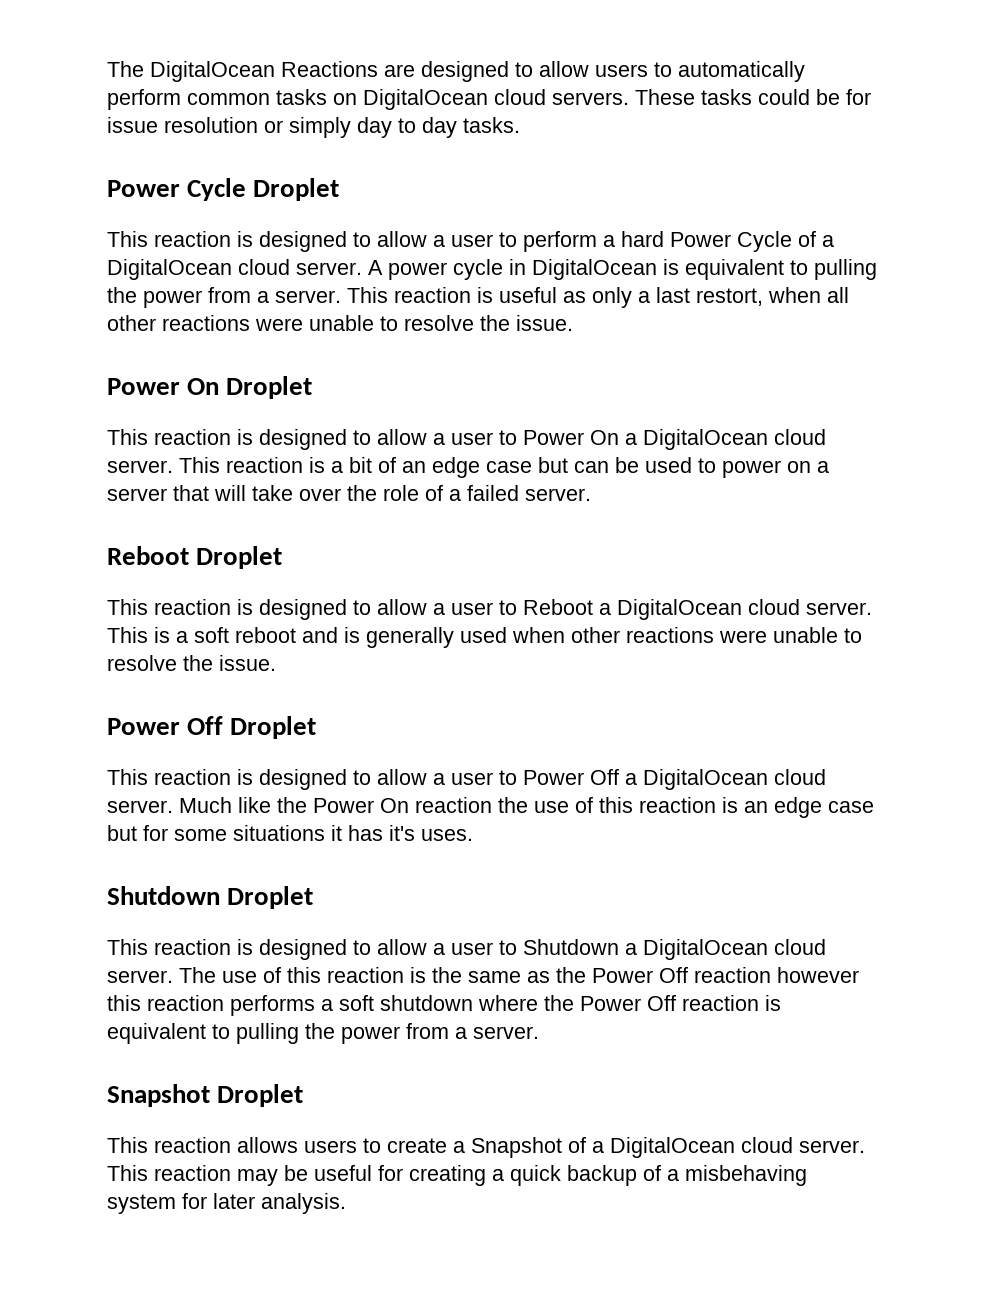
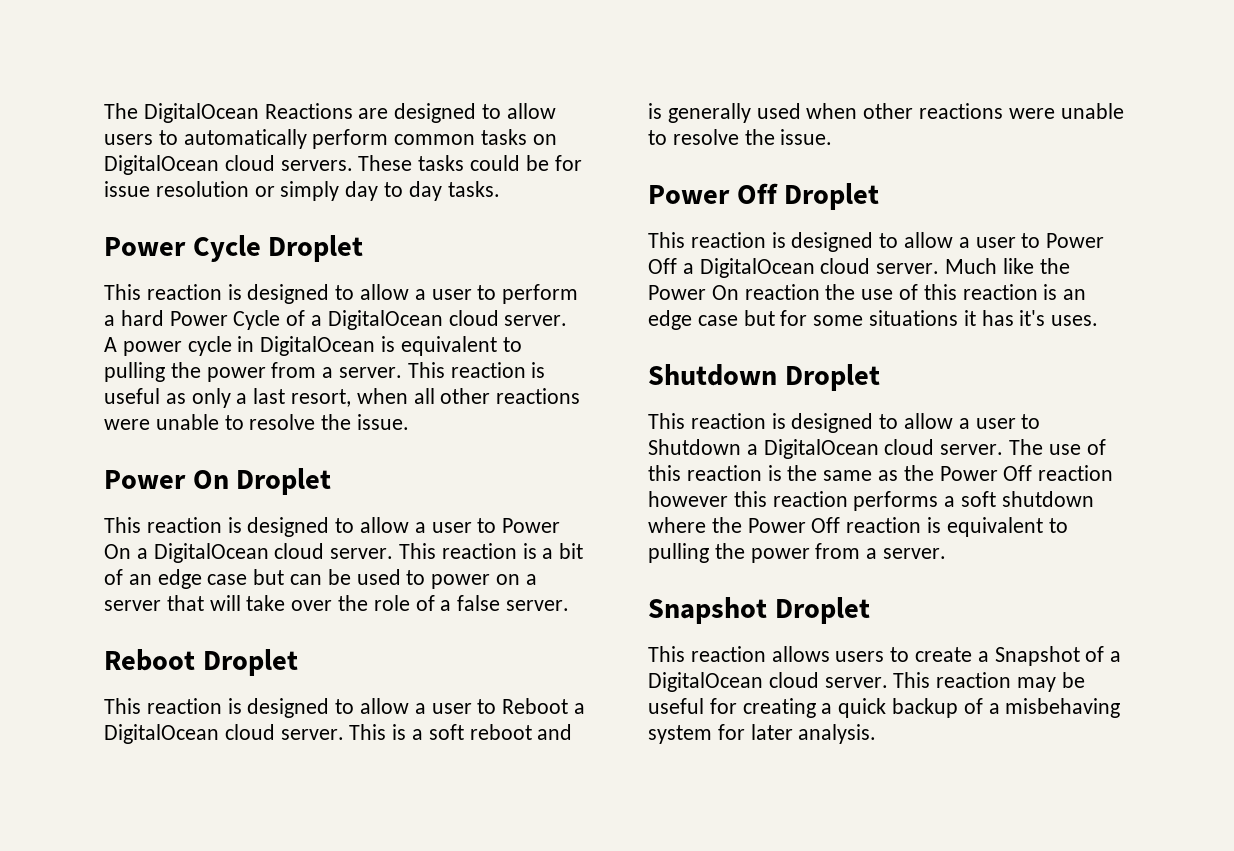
- This reaction is useful as only a last restort, when all other reactions were unable to resolve the issue.
+ This reaction is useful as only a last resort, when all other reactions were unable to resolve the issue.
- This reaction is a bit of an edge case but can be used to power on a server that will take over the role of a failed server.
+ This reaction is a bit of an edge case but can be used to power on a server that will take over the role of a false server.

